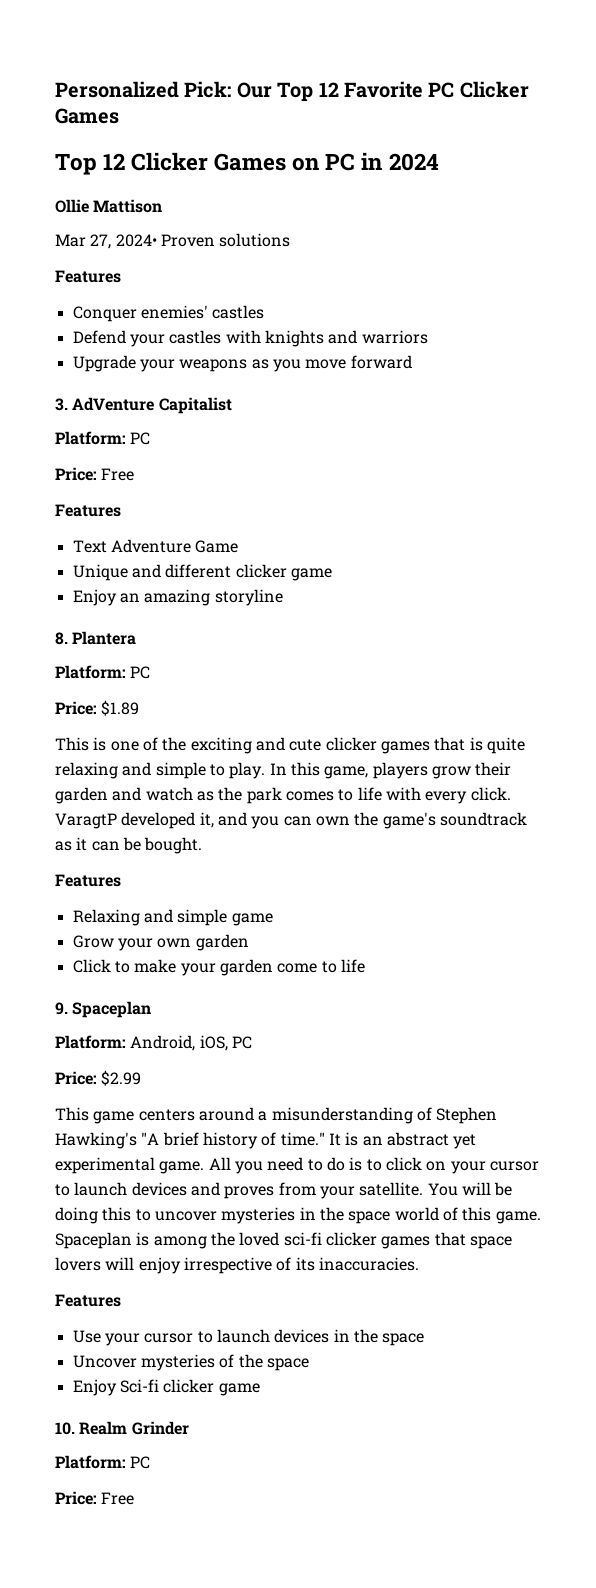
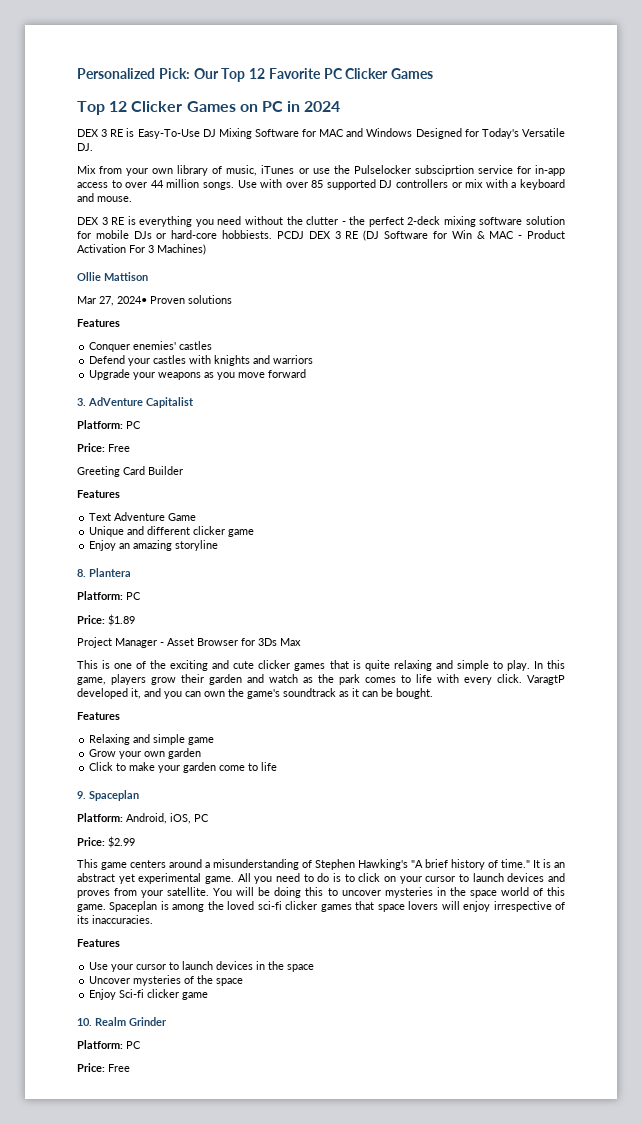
+ DEX 3 RE is Easy-To-Use DJ Mixing Software for MAC and Windows Designed for Today's Versatile DJ.
+ Mix from your own library of music, iTunes or use the Pulselocker subsciprtion service for in-app access to over 44 million songs. Use with over 85 supported DJ controllers or mix with a keyboard and mouse.
+ DEX 3 RE is everything you need without the clutter - the perfect 2-deck mixing software solution for mobile DJs or hard-core hobbiests. PCDJ DEX 3 RE (DJ Software for Win & MAC - Product Activation For 3 Machines)
+ Greeting Card Builder
+ Project Manager - Asset Browser for 3Ds Max

